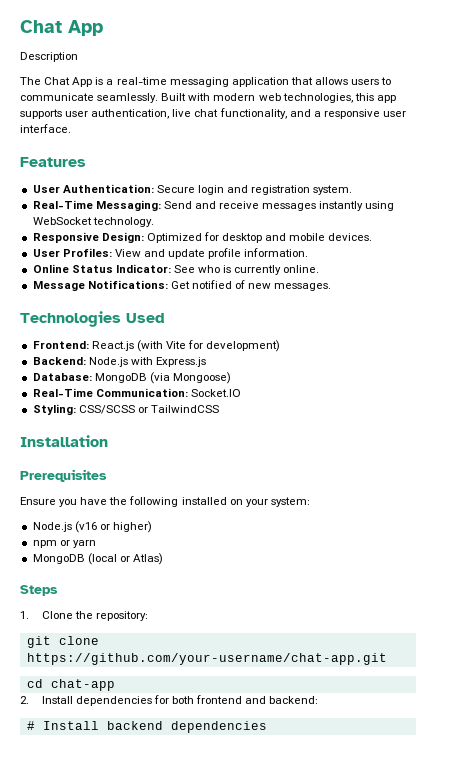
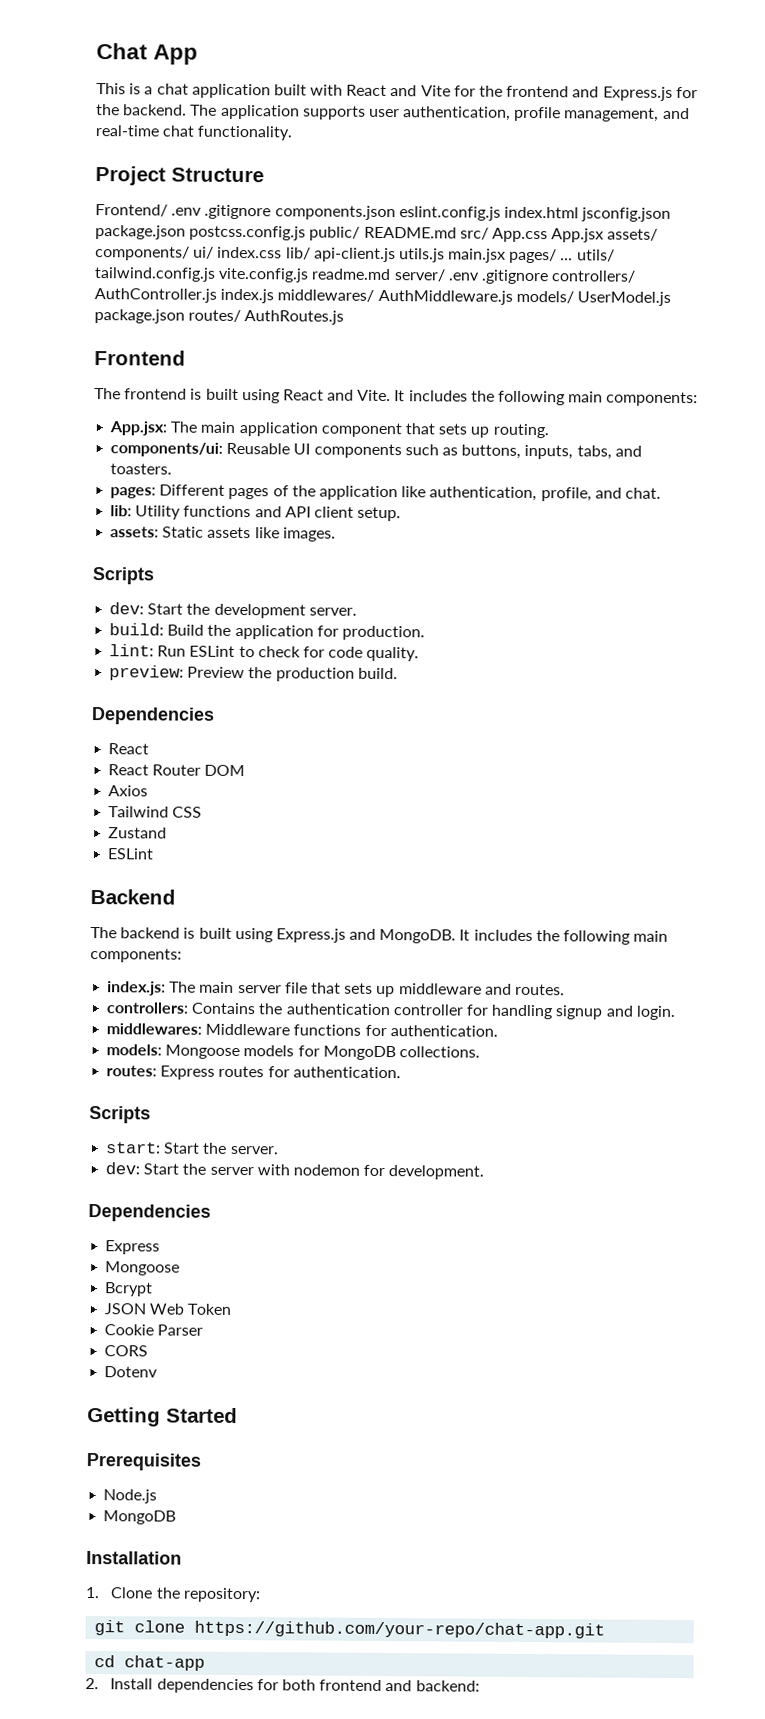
- Description
- The Chat App is a real-time messaging application that allows users to communicate seamlessly. Built with modern web technologies, this app supports user authentication, live chat functionality, and a responsive user interface.
- Features
- User Authentication: Secure login and registration system.
- Real-Time Messaging: Send and receive messages instantly using WebSocket technology.
- Responsive Design: Optimized for desktop and mobile devices.
- User Profiles: View and update profile information.
- Online Status Indicator: See who is currently online.
- Message Notifications: Get notified of new messages.
- Technologies Used
- Frontend: React.js (with Vite for development)
- Backend: Node.js with Express.js
- Database: MongoDB (via Mongoose)
- Real-Time Communication: Socket.IO
- Styling: CSS/SCSS or TailwindCSS
+ This is a chat application built with React and Vite for the frontend and Express.js for the backend. The application supports user authentication, profile management, and real-time chat functionality.
+ Project Structure
+ Frontend/ .env .gitignore components.json eslint.config.js index.html jsconfig.json package.json postcss.config.js public/ README.md src/ App.css App.jsx assets/ components/ ui/ index.css lib/ api-client.js utils.js main.jsx pages/ ... utils/ tailwind.config.js vite.config.js readme.md server/ .env .gitignore controllers/ AuthController.js index.js middlewares/ AuthMiddleware.js models/ UserModel.js package.json routes/ AuthRoutes.js
+ Frontend
+ The frontend is built using React and Vite. It includes the following main components:
+ App.jsx: The main application component that sets up routing.
+ components/ui: Reusable UI components such as buttons, inputs, tabs, and toasters.
+ pages: Different pages of the application like authentication, profile, and chat.
+ lib: Utility functions and API client setup.
+ assets: Static assets like images.
+ Scripts
+ dev: Start the development server.
+ build: Build the application for production.
+ lint: Run ESLint to check for code quality.
+ preview: Preview the production build.
+ Dependencies
+ React
+ React Router DOM
+ Axios
+ Tailwind CSS
+ Zustand
+ ESLint
+ Backend
+ The backend is built using Express.js and MongoDB. It includes the following main components:
+ index.js: The main server file that sets up middleware and routes.
+ controllers: Contains the authentication controller for handling signup and login.
+ middlewares: Middleware functions for authentication.
+ models: Mongoose models for MongoDB collections.
+ routes: Express routes for authentication.
+ Scripts
+ start: Start the server.
+ dev: Start the server with nodemon for development.
+ Dependencies
+ Express
+ Mongoose
+ Bcrypt
+ JSON Web Token
+ Cookie Parser
+ CORS
+ Dotenv
+ Getting Started
+ Prerequisites
+ Node.js
+ MongoDB
  Installation
- Prerequisites
- Ensure you have the following installed on your system:
- Node.js (v16 or higher)
- npm or yarn
- MongoDB (local or Atlas)
- Steps
- git clone https://github.com/your-username/chat-app.git
+ git clone https://github.com/your-repo/chat-app.git
- # Install backend dependencies

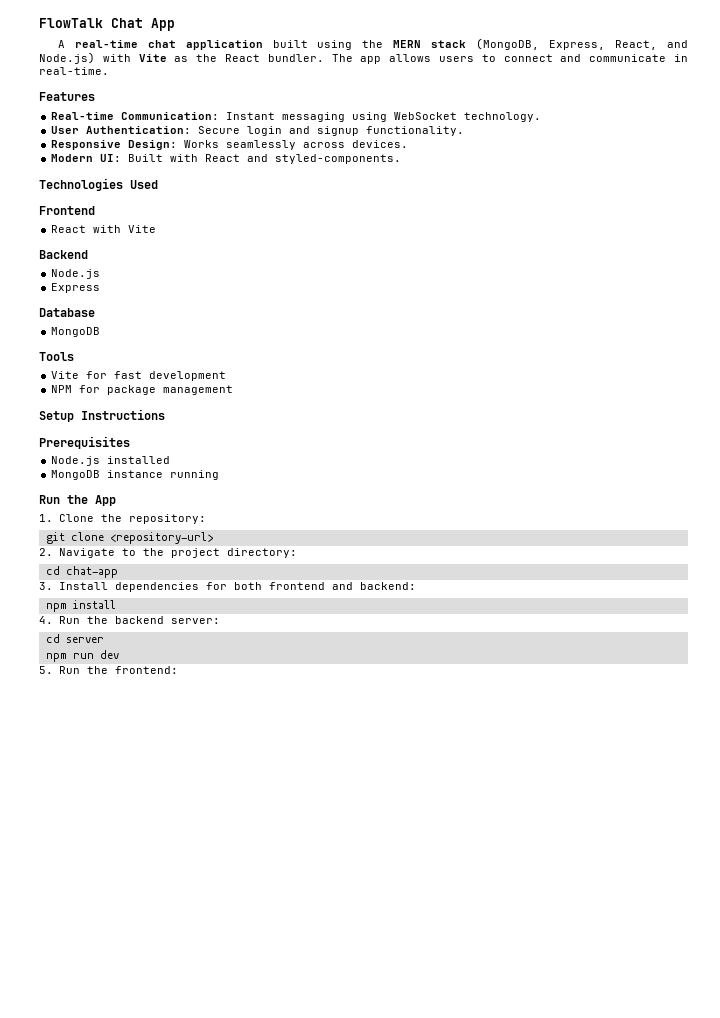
- Chat App
+ FlowTalk Chat App
- This is a chat application built with React and Vite for the frontend and Express.js for the backend. The application supports user authentication, profile management, and real-time chat functionality.
- Project Structure
- Frontend/ .env .gitignore components.json eslint.config.js index.html jsconfig.json package.json postcss.config.js public/ README.md src/ App.css App.jsx assets/ components/ ui/ index.css lib/ api-client.js utils.js main.jsx pages/ ... utils/ tailwind.config.js vite.config.js readme.md server/ .env .gitignore controllers/ AuthController.js index.js middlewares/ AuthMiddleware.js models/ UserModel.js package.json routes/ AuthRoutes.js
+ A real-time chat application built using the MERN stack (MongoDB, Express, React, and Node.js) with Vite as the React bundler. The app allows users to connect and communicate in real-time.
+ Features
+ Real-time Communication: Instant messaging using WebSocket technology.
+ User Authentication: Secure login and signup functionality.
+ Responsive Design: Works seamlessly across devices.
+ Modern UI: Built with React and styled-components.
+ Technologies Used
  Frontend
- The frontend is built using React and Vite. It includes the following main components:
- App.jsx: The main application component that sets up routing.
- components/ui: Reusable UI components such as buttons, inputs, tabs, and toasters.
- pages: Different pages of the application like authentication, profile, and chat.
- lib: Utility functions and API client setup.
- assets: Static assets like images.
- Scripts
- dev: Start the development server.
- build: Build the application for production.
- lint: Run ESLint to check for code quality.
- preview: Preview the production build.
- Dependencies
- React
- React Router DOM
- Axios
- Tailwind CSS
- Zustand
- ESLint
+ React with Vite
  Backend
- The backend is built using Express.js and MongoDB. It includes the following main components:
- index.js: The main server file that sets up middleware and routes.
- controllers: Contains the authentication controller for handling signup and login.
- middlewares: Middleware functions for authentication.
- models: Mongoose models for MongoDB collections.
- routes: Express routes for authentication.
- Scripts
- start: Start the server.
- dev: Start the server with nodemon for development.
- Dependencies
+ Node.js
  Express
- Mongoose
- Bcrypt
- JSON Web Token
- Cookie Parser
- CORS
- Dotenv
- Getting Started
+ Database
+ MongoDB
+ Tools
+ Vite for fast development
+ NPM for package management
+ Setup Instructions
- Node.js
- MongoDB
- Installation
+ Node.js installed
+ MongoDB instance running
+ Run the App
- git clone https://github.com/your-repo/chat-app.git
+ git clone <repository-url>
+ 2. Navigate to the project directory:
- 2. Install dependencies for both frontend and backend:
+ 3. Install dependencies for both frontend and backend:
+ npm install
+ 4. Run the backend server:
+ cd server
+ npm run dev
+ 5. Run the frontend:

